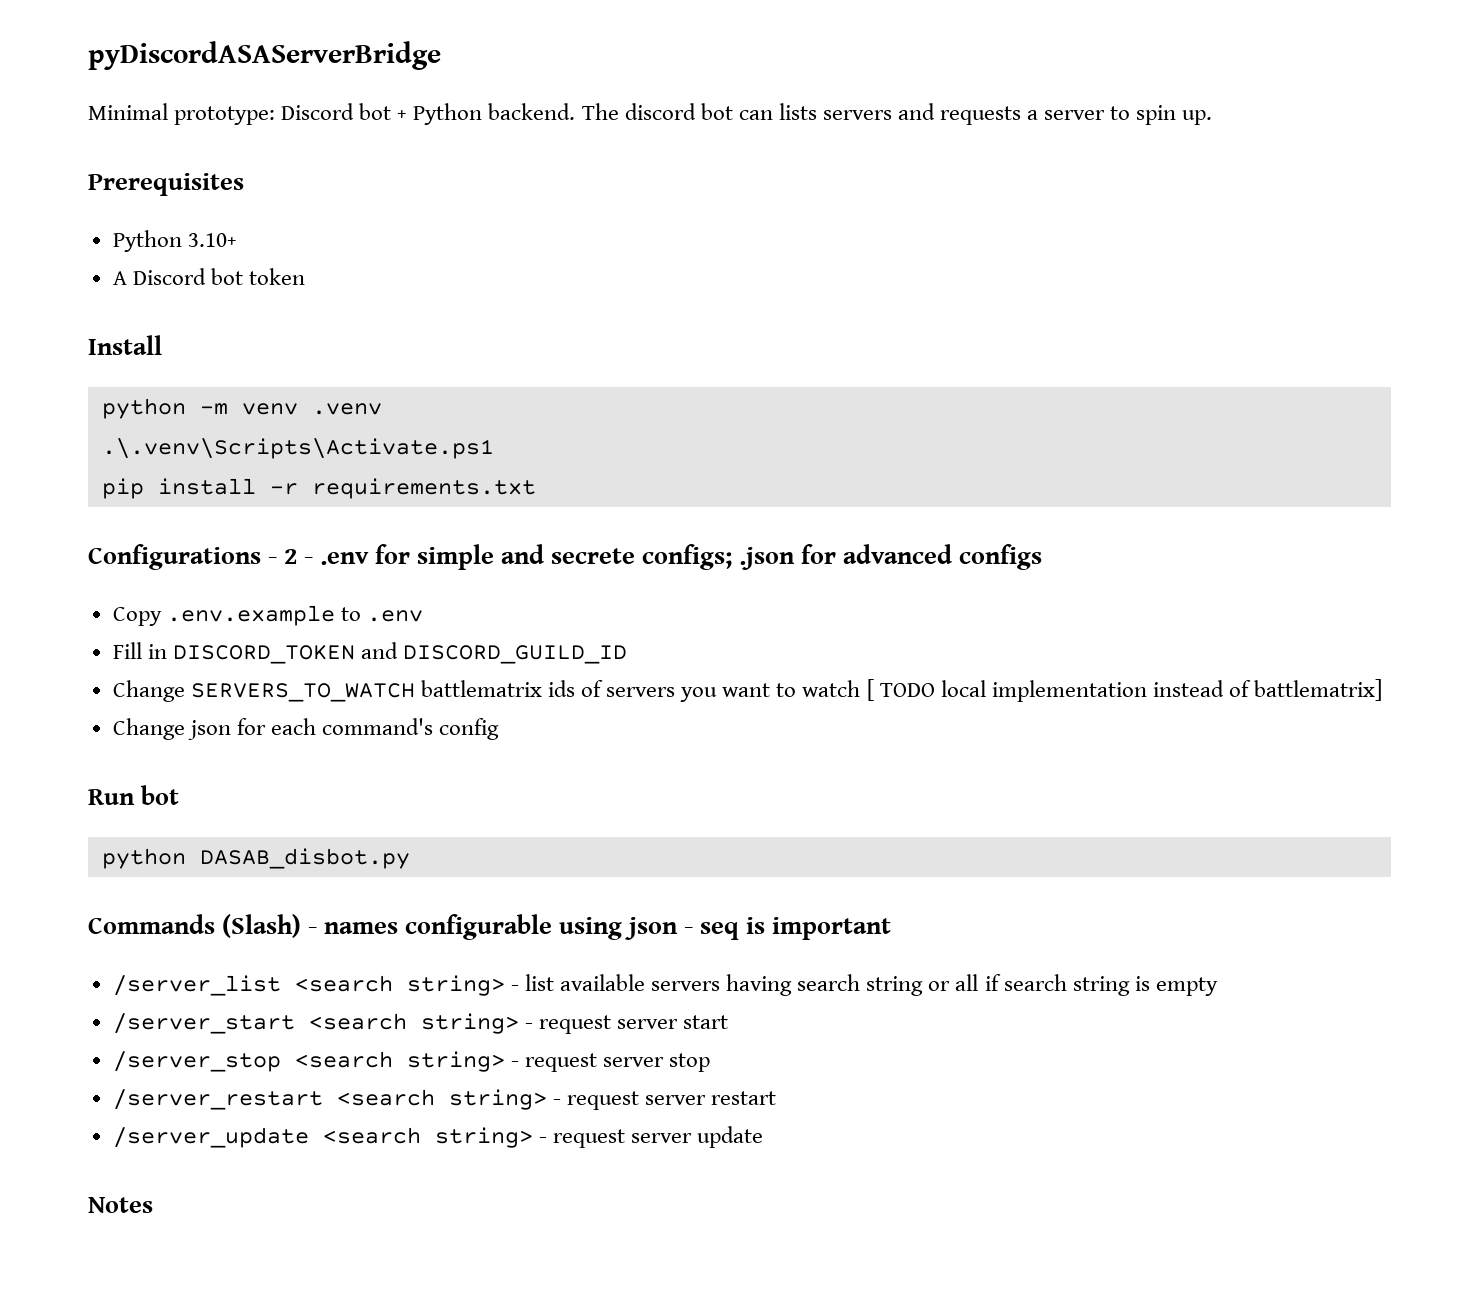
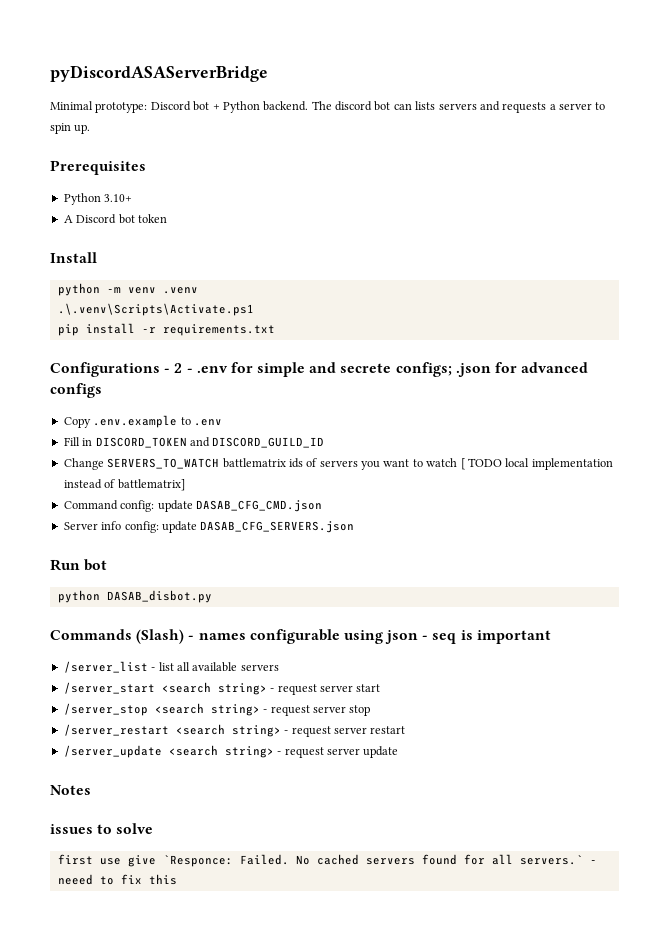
- Change json for each command's config
+ Command config: update DASAB_CFG_CMD.json
+ Server info config: update DASAB_CFG_SERVERS.json
- /server_list <search string> - list available servers having search string or all if search string is empty
+ /server_list - list all available servers
+ issues to solve
+ first use give `Responce: Failed. No cached servers found for all servers.` - neeed to fix this

